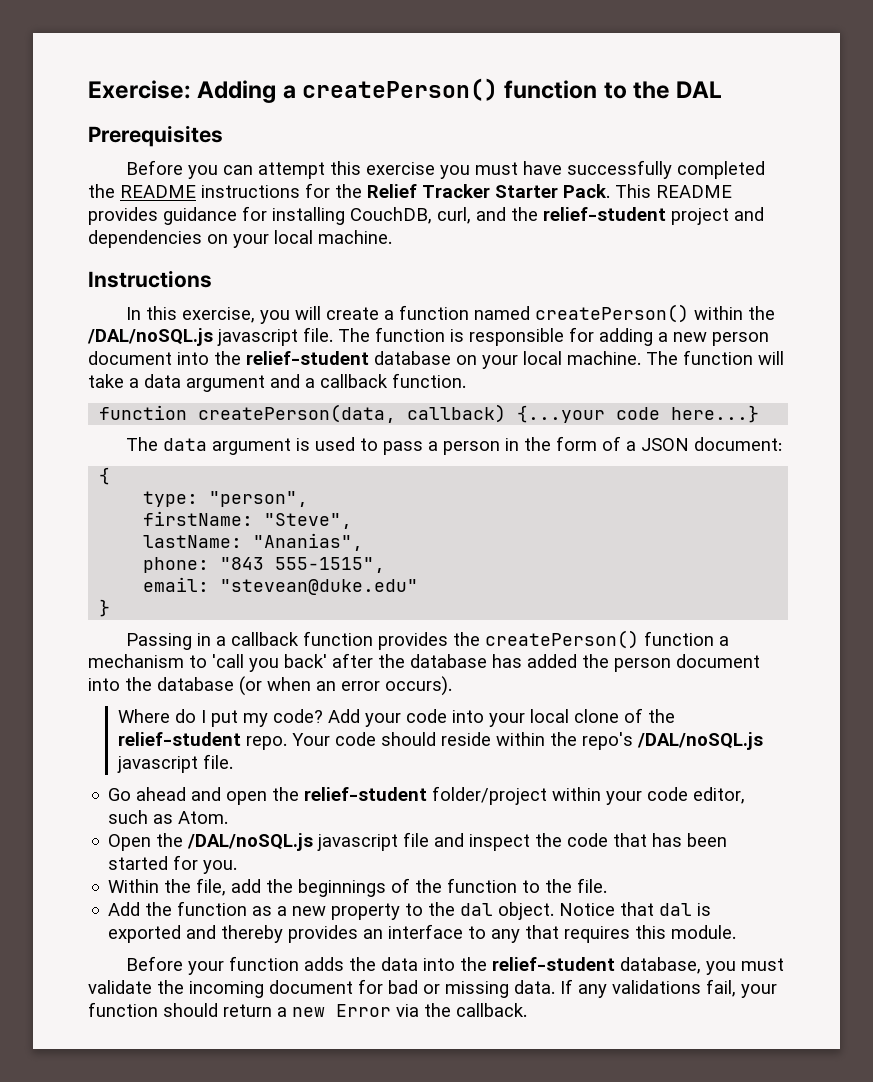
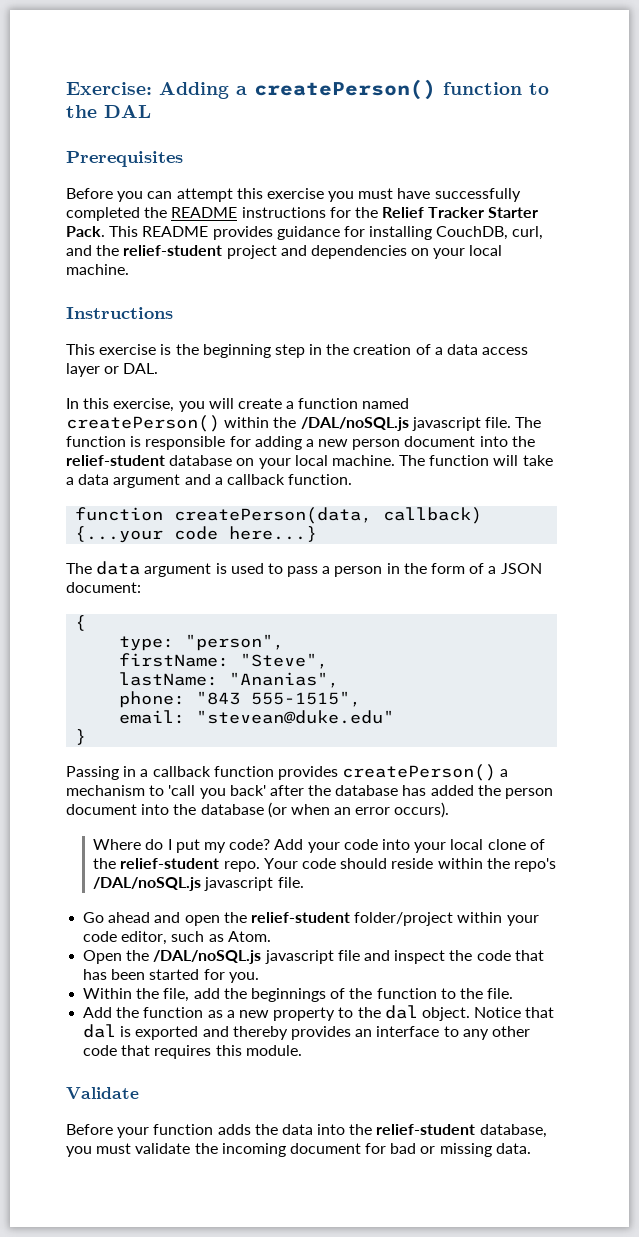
+ This exercise is the beginning step in the creation of a data access layer or DAL.
- Passing in a callback function provides the createPerson() function a mechanism to 'call you back' after the database has added the person document into the database (or when an error occurs).
+ Passing in a callback function provides createPerson() a mechanism to 'call you back' after the database has added the person document into the database (or when an error occurs).
- Notice that dal is exported and thereby provides an interface to any that requires this module.
+ Notice that dal is exported and thereby provides an interface to any other code that requires this module.
+ Validate
- If any validations fail, your function should return a new Error via the callback.

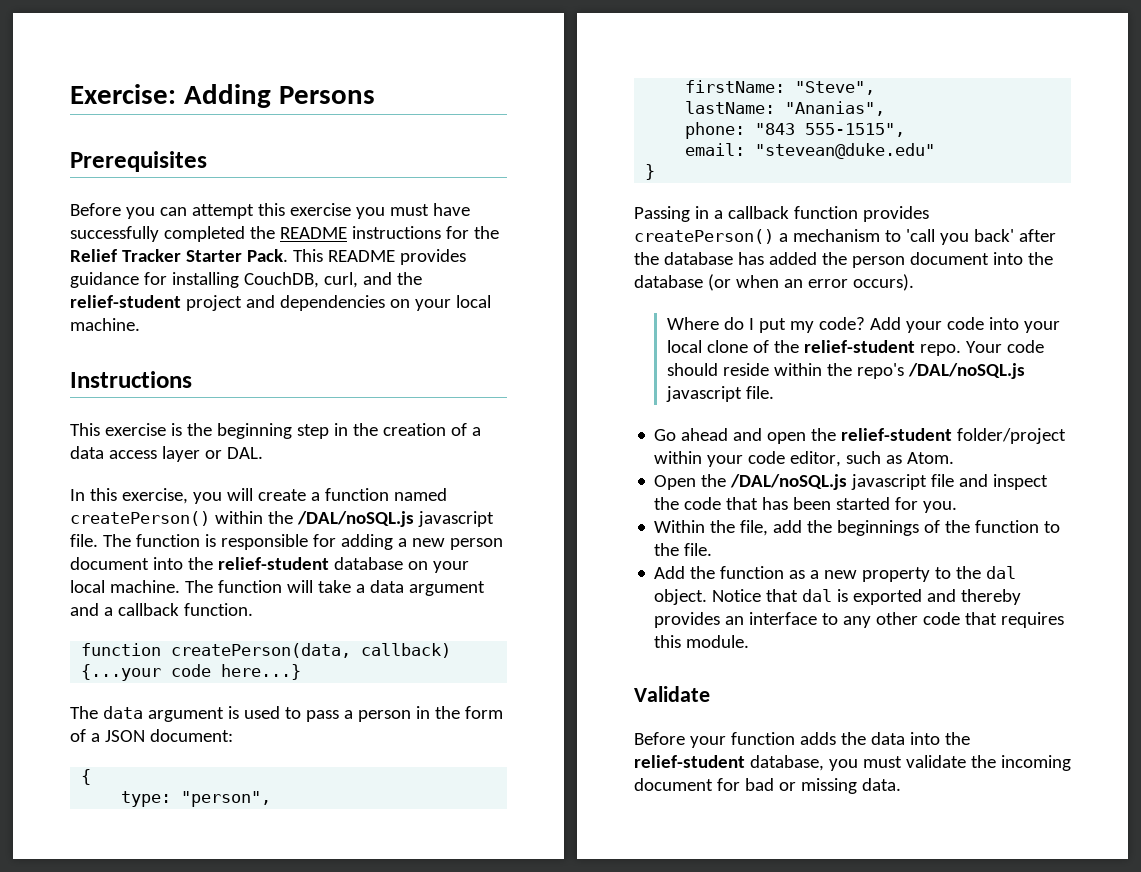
- Exercise: Adding a createPerson() function to the DAL
+ Exercise: Adding Persons

